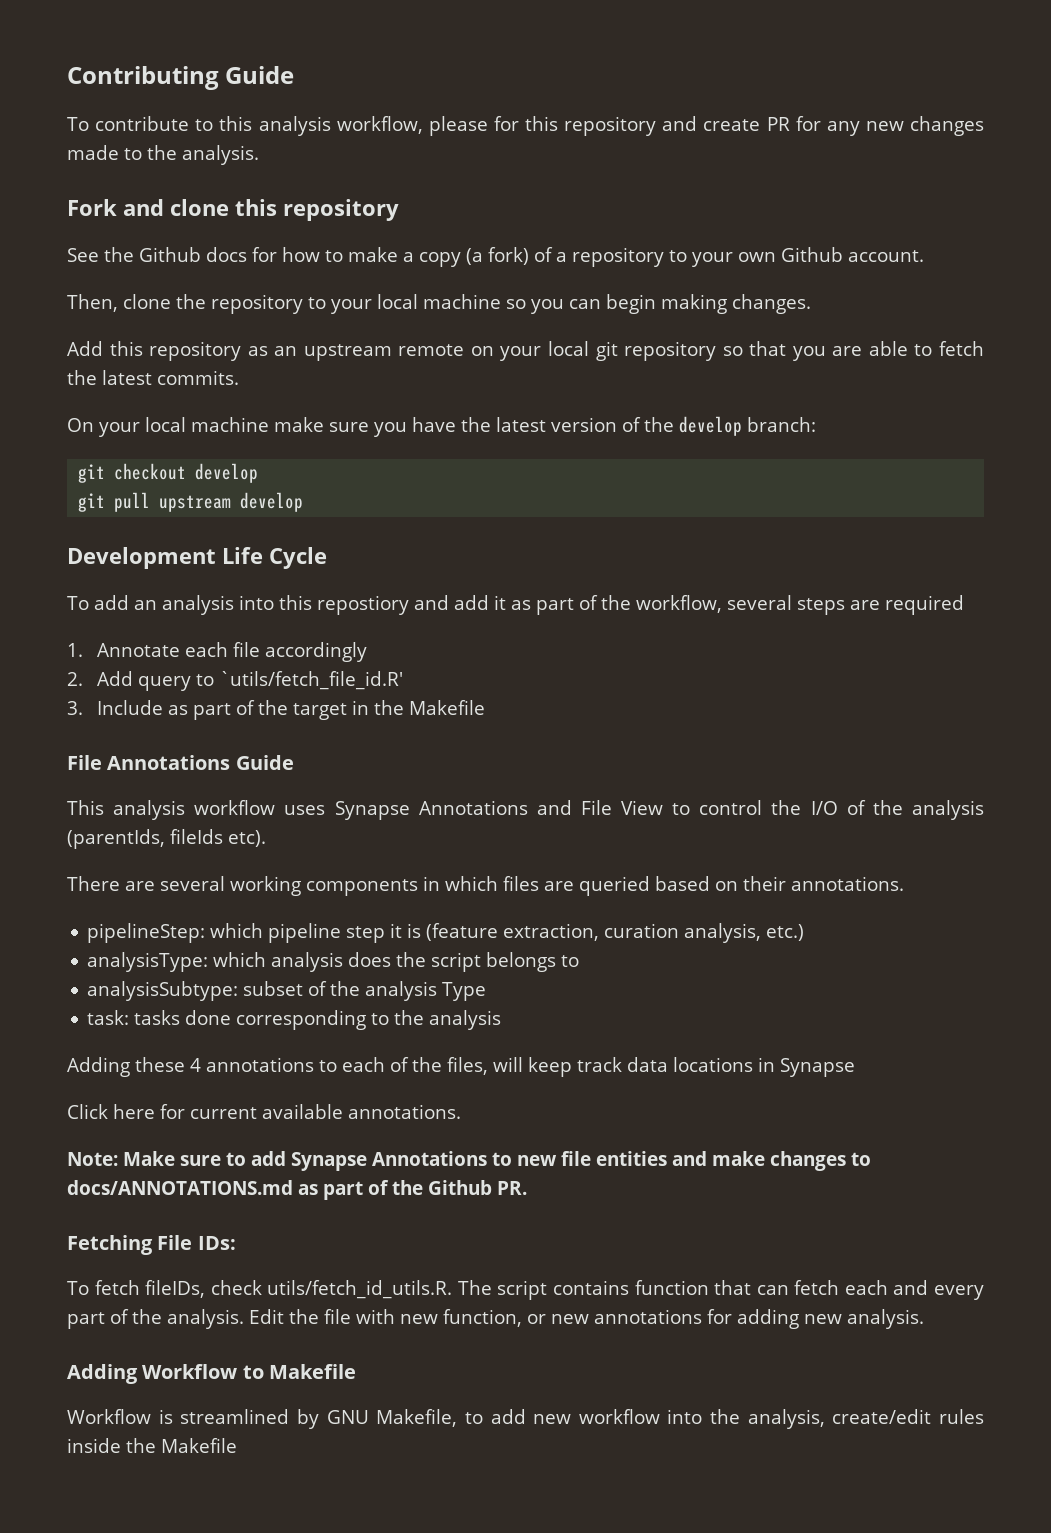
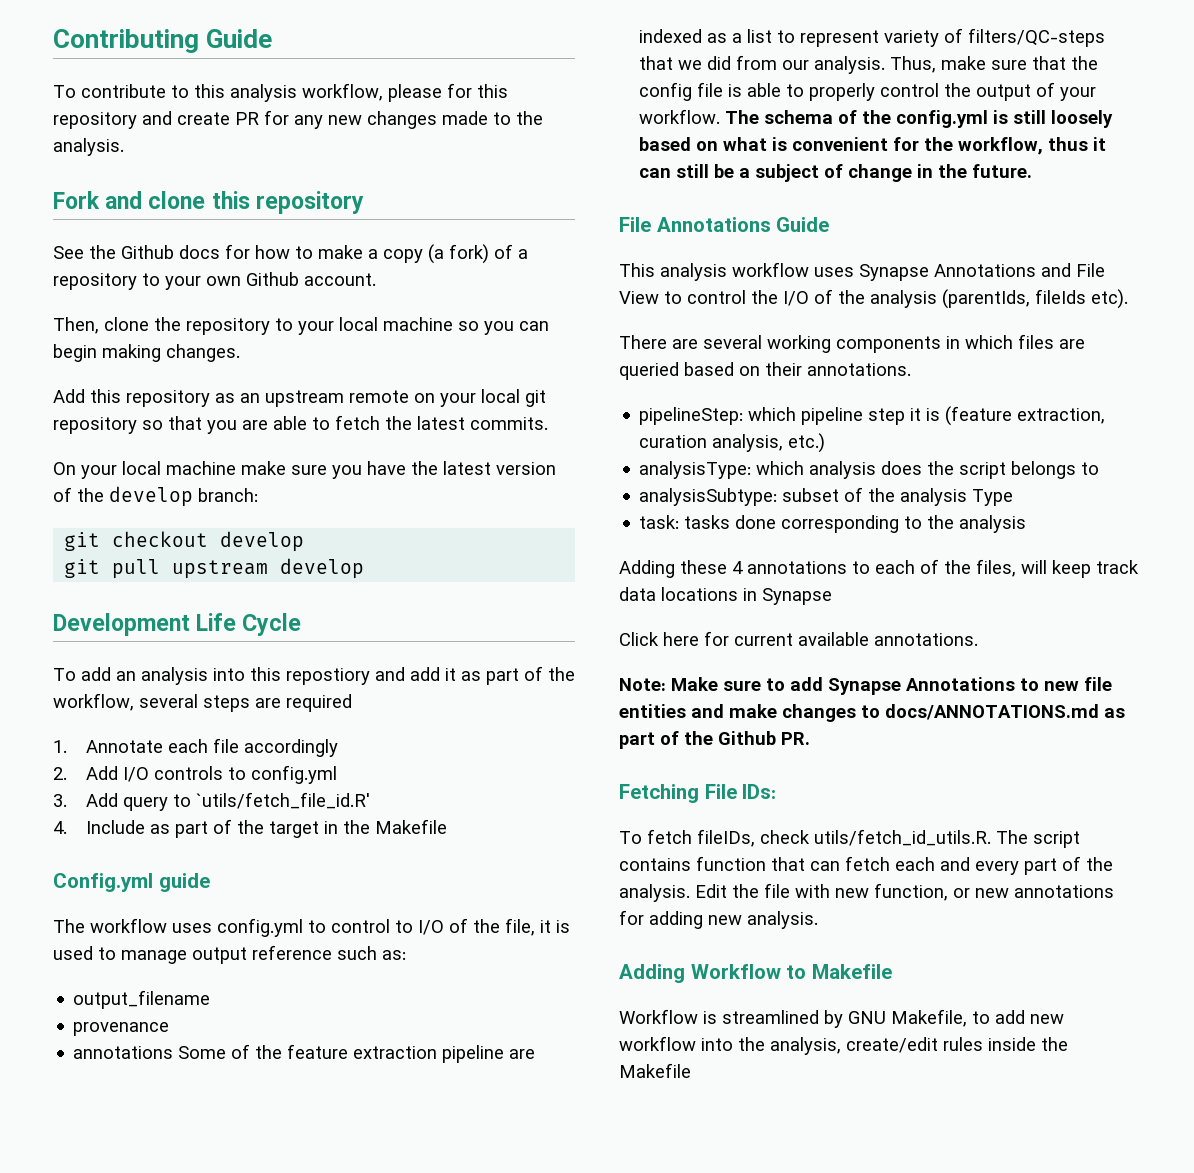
- 2. Add query to `utils/fetch_file_id.R'
+ 2. Add I/O controls to config.yml
+ 3. Add query to `utils/fetch_file_id.R'
- 3. Include as part of the target in the Makefile
+ 4. Include as part of the target in the Makefile
+ Config.yml guide
+ The workflow uses config.yml to control to I/O of the file, it is used to manage output reference such as:
+ output_filename
+ provenance
+ annotations Some of the feature extraction pipeline are indexed as a list to represent variety of filters/QC-steps that we did from our analysis. Thus, make sure that the config file is able to properly control the output of your workflow. The schema of the config.yml is still loosely based on what is convenient for the workflow, thus it can still be a subject of change in the future.

